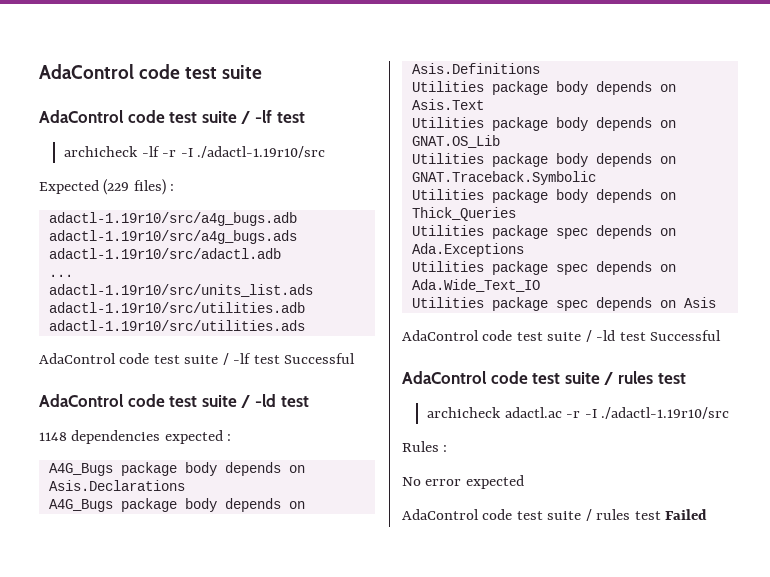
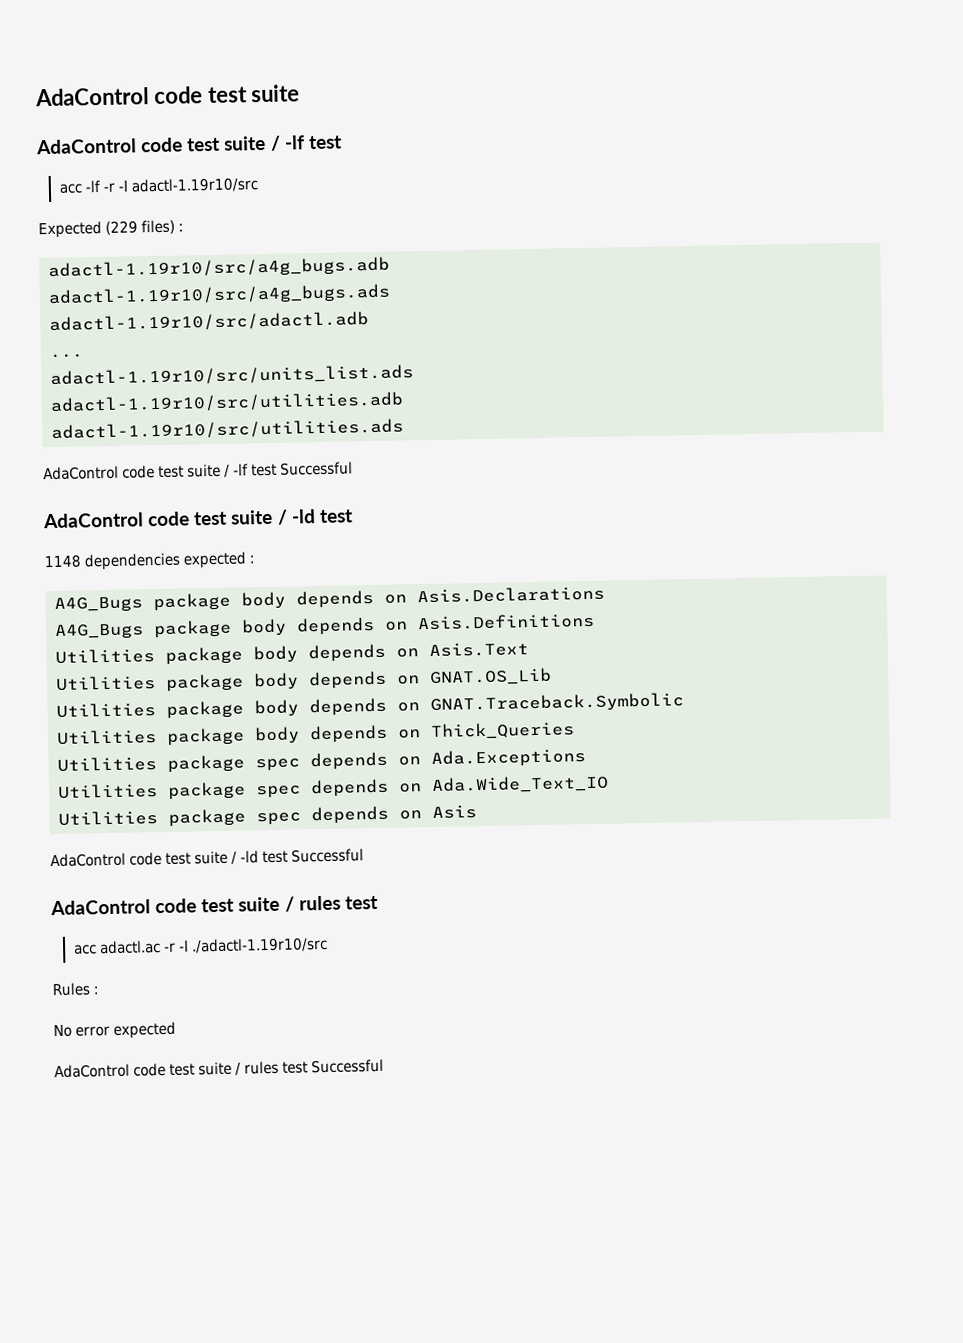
- archicheck -lf -r -I ./adactl-1.19r10/src
+ acc -lf -r -I adactl-1.19r10/src
- archicheck adactl.ac -r -I ./adactl-1.19r10/src
+ acc adactl.ac -r -I ./adactl-1.19r10/src
- AdaControl code test suite / rules test Failed
+ AdaControl code test suite / rules test Successful

